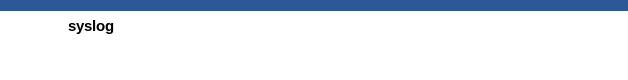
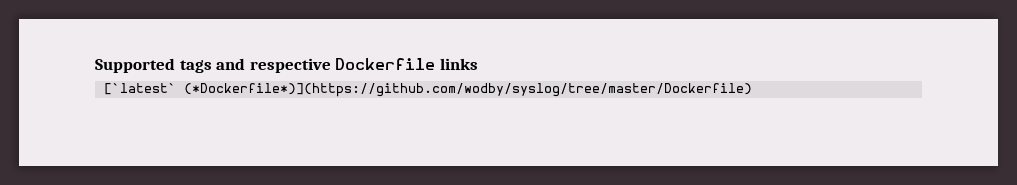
- syslog
+ Supported tags and respective Dockerfile links
+ [`latest` (*Dockerfile*)](https://github.com/wodby/syslog/tree/master/Dockerfile)

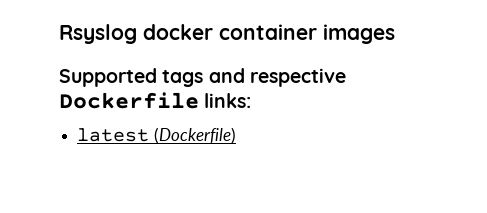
+ Rsyslog docker container images
- Supported tags and respective Dockerfile links
- [`latest` (*Dockerfile*)](https://github.com/wodby/syslog/tree/master/Dockerfile)
+ Supported tags and respective Dockerfile links:
+ latest (Dockerfile)

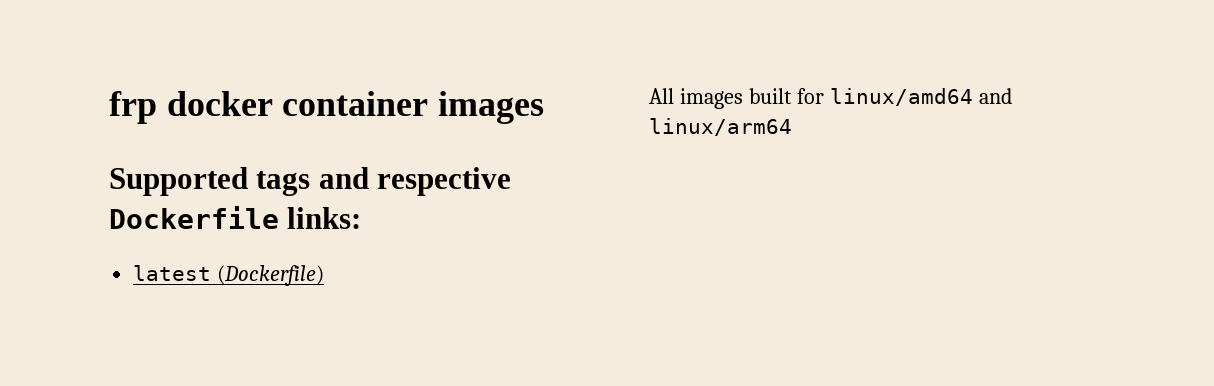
- Rsyslog docker container images
+ frp docker container images
+ All images built for linux/amd64 and linux/arm64

